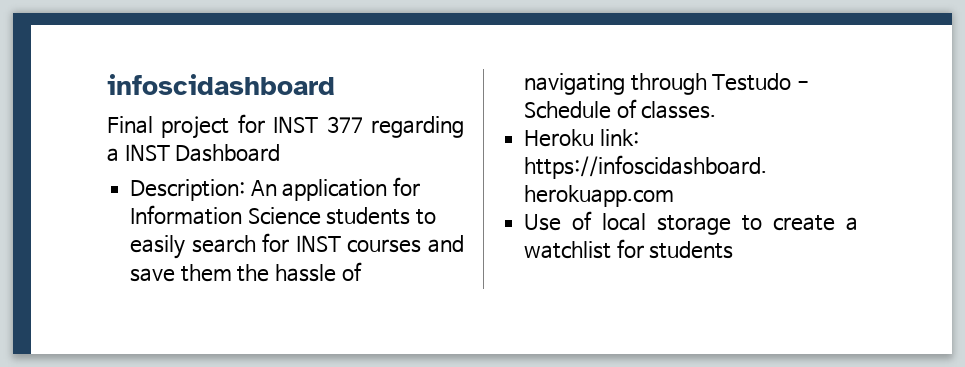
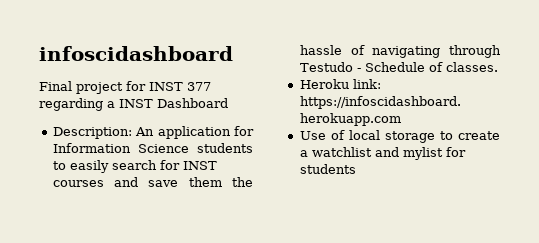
- Use of local storage to create a watchlist for students
+ Use of local storage to create a watchlist and mylist for students

